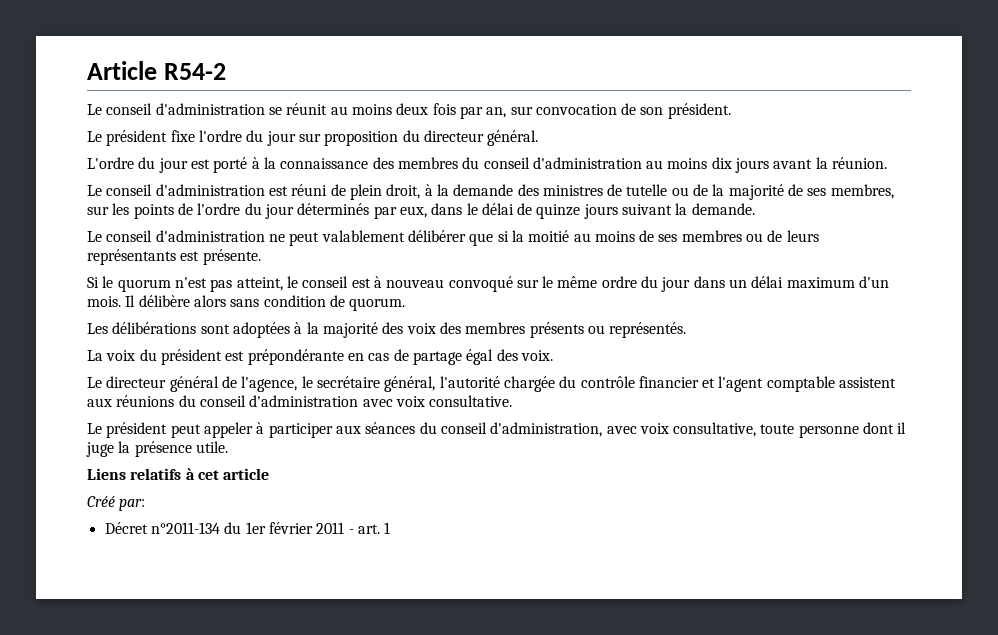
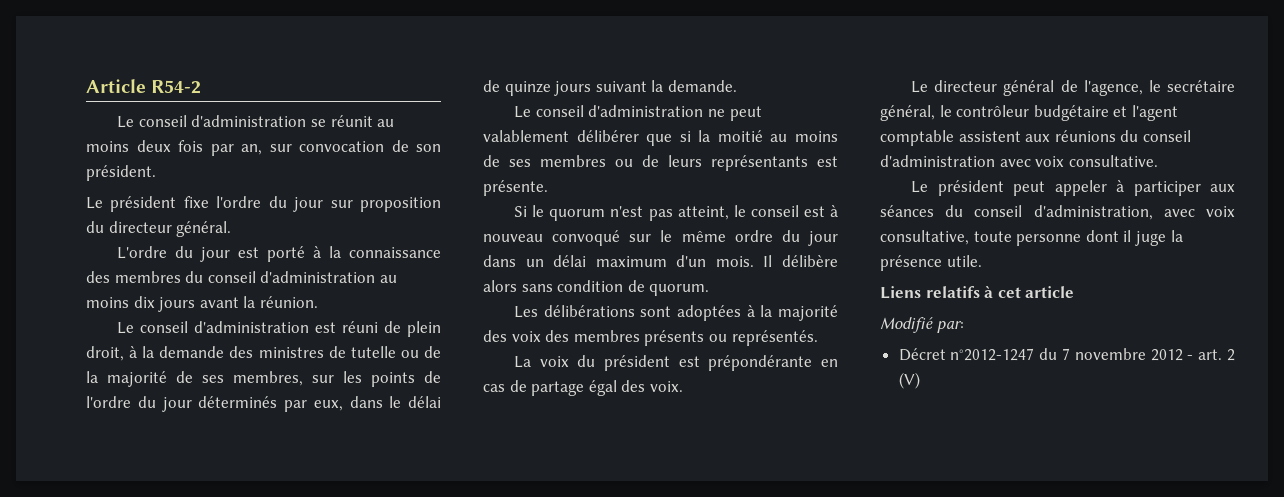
- Le directeur général de l'agence, le secrétaire général, l'autorité chargée du contrôle financier et l'agent comptable assistent aux réunions du conseil d'administration avec voix consultative.
+ Le directeur général de l'agence, le secrétaire général, le contrôleur budgétaire et l'agent comptable assistent aux réunions du conseil d'administration avec voix consultative.
- Créé par:
+ Modifié par:
- Décret n°2011-134 du 1er février 2011 - art. 1
+ Décret n°2012-1247 du 7 novembre 2012 - art. 2 (V)

